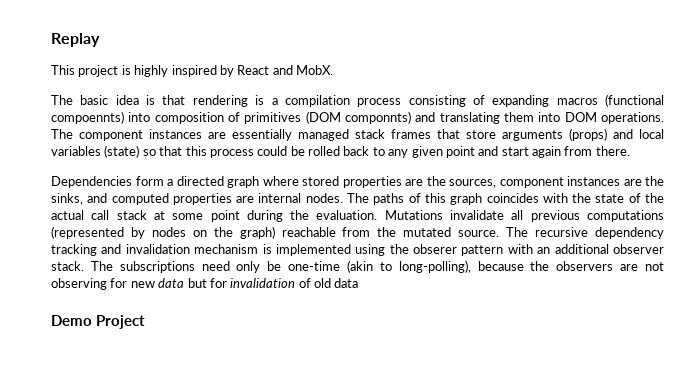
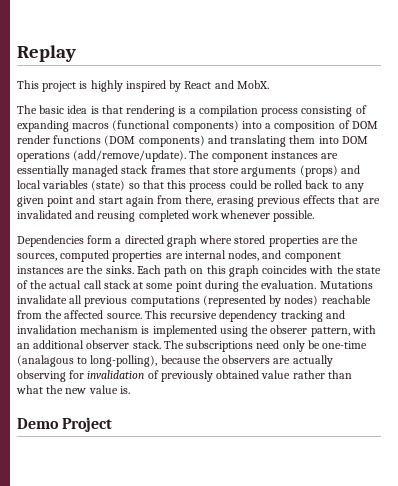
- The basic idea is that rendering is a compilation process consisting of expanding macros (functional compoennts) into composition of primitives (DOM componnts) and translating them into DOM operations.
+ The basic idea is that rendering is a compilation process consisting of expanding macros (functional components) into a composition of DOM render functions (DOM components) and translating them into DOM operations (add/remove/update).
- The component instances are essentially managed stack frames that store arguments (props) and local variables (state) so that this process could be rolled back to any given point and start again from there.
+ The component instances are essentially managed stack frames that store arguments (props) and local variables (state) so that this process could be rolled back to any given point and start again from there, erasing previous effects that are invalidated and reusing completed work whenever possible.
- Dependencies form a directed graph where stored properties are the sources, component instances are the sinks, and computed properties are internal nodes. The paths of this graph coincides with the state of the actual call stack at some point during the evaluation.
+ Dependencies form a directed graph where stored properties are the sources, computed properties are internal nodes, and component instances are the sinks. Each path on this graph coincides with the state of the actual call stack at some point during the evaluation.
- Mutations invalidate all previous computations (represented by nodes on the graph) reachable from the mutated source. The recursive dependency tracking and invalidation mechanism is implemented using the obserer pattern with an additional observer stack.
+ Mutations invalidate all previous computations (represented by nodes) reachable from the affected source. This recursive dependency tracking and invalidation mechanism is implemented using the obserer pattern, with an additional observer stack.
- The subscriptions need only be one-time (akin to long-polling), because the observers are not observing for new data but for invalidation of old data
+ The subscriptions need only be one-time (analagous to long-polling), because the observers are actually observing for invalidation of previously obtained value rather than what the new value is.

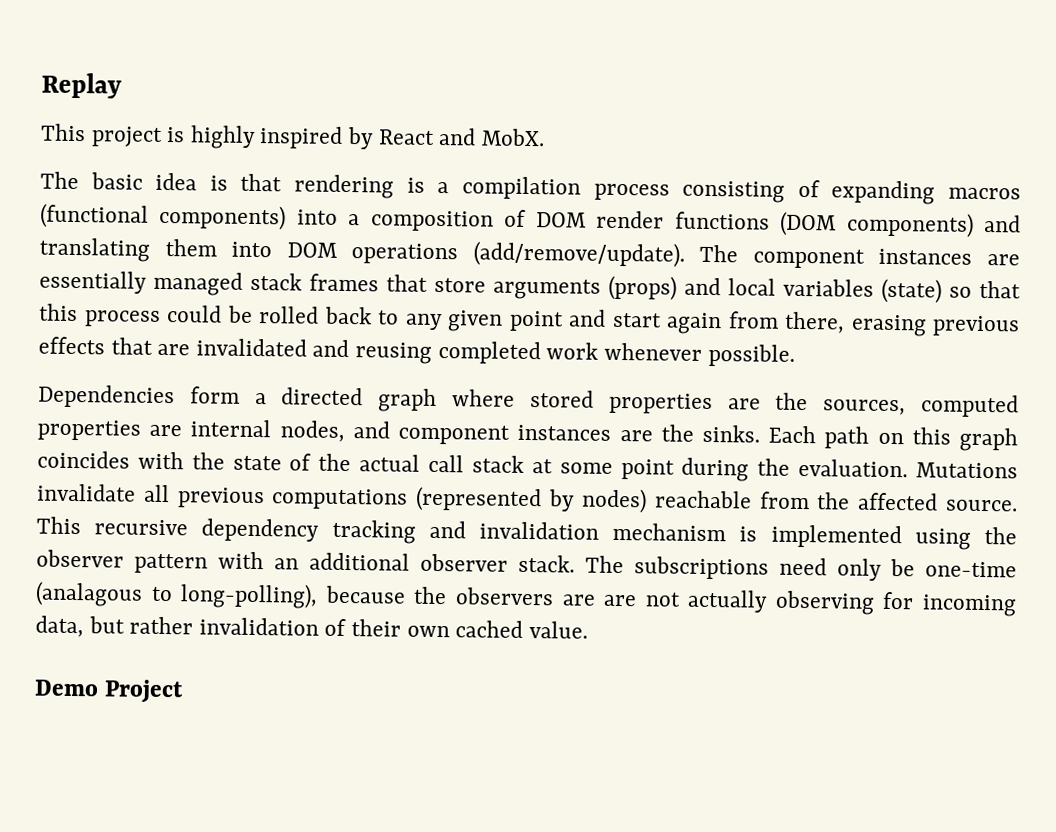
- This recursive dependency tracking and invalidation mechanism is implemented using the obserer pattern, with an additional observer stack.
+ This recursive dependency tracking and invalidation mechanism is implemented using the observer pattern with an additional observer stack.
- The subscriptions need only be one-time (analagous to long-polling), because the observers are actually observing for invalidation of previously obtained value rather than what the new value is.
+ The subscriptions need only be one-time (analagous to long-polling), because the observers are are not actually observing for incoming data, but rather invalidation of their own cached value.

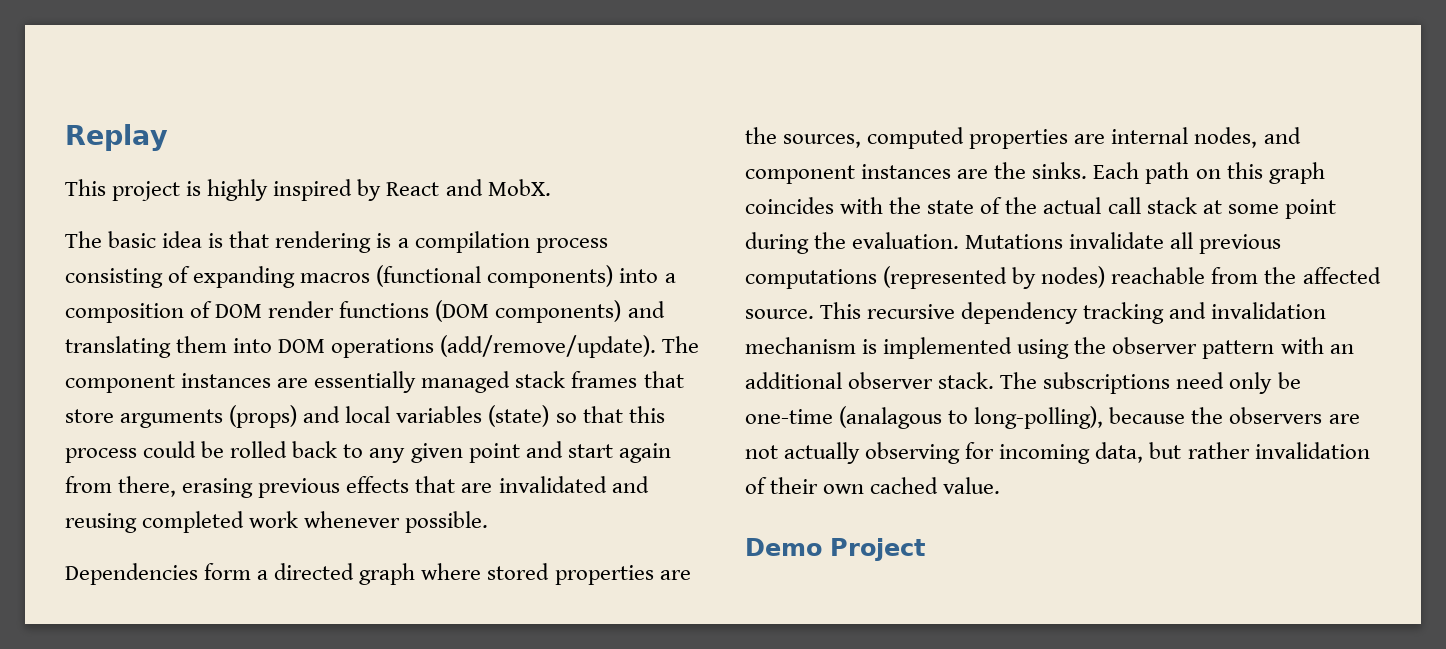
- The subscriptions need only be one-time (analagous to long-polling), because the observers are are not actually observing for incoming data, but rather invalidation of their own cached value.
+ The subscriptions need only be one-time (analagous to long-polling), because the observers are not actually observing for incoming data, but rather invalidation of their own cached value.

